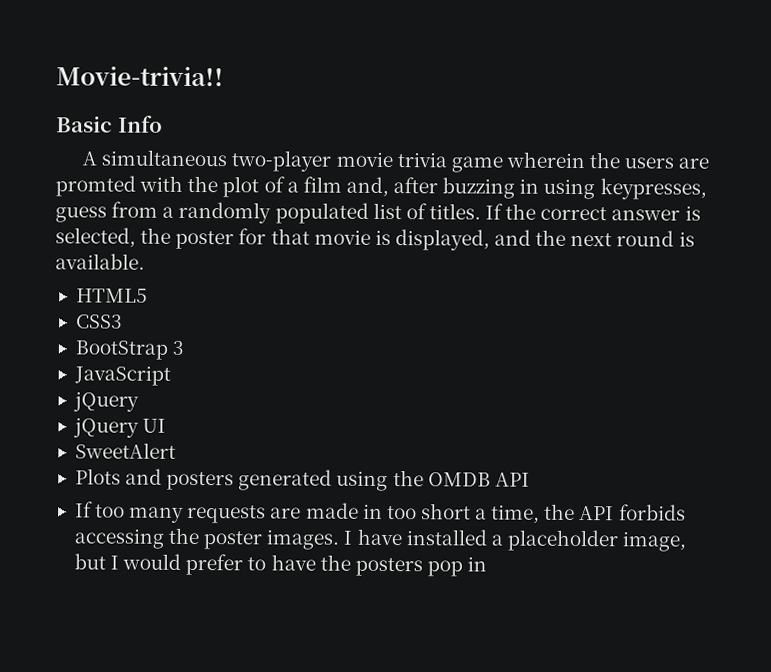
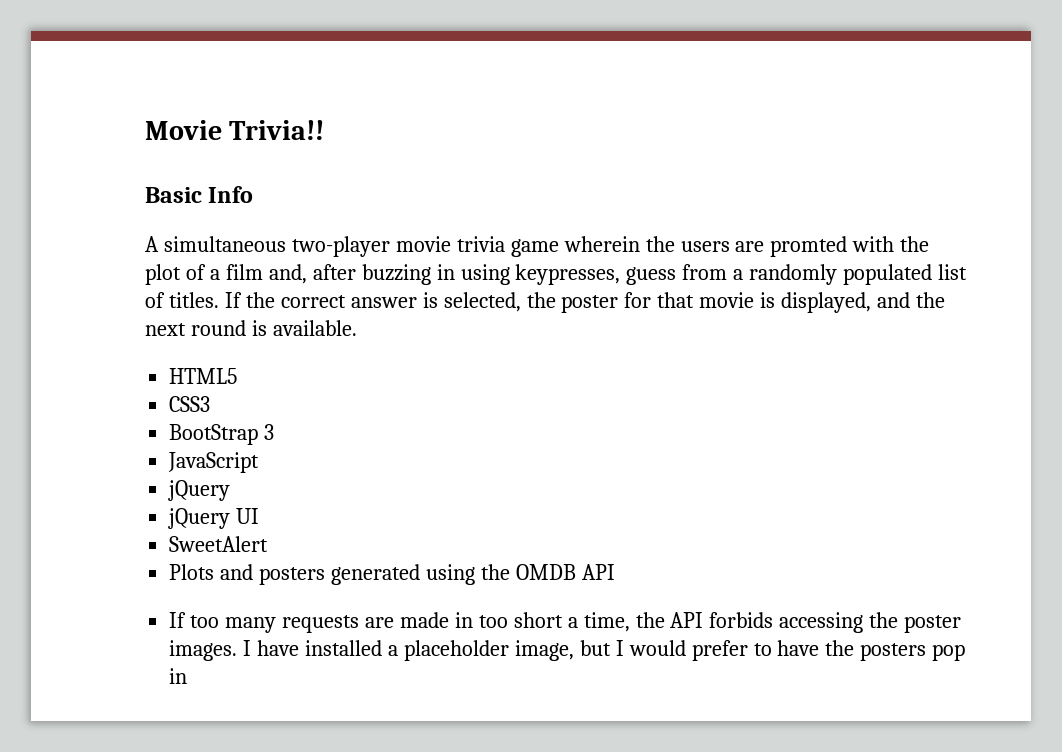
- Movie-trivia!!
+ Movie Trivia!!

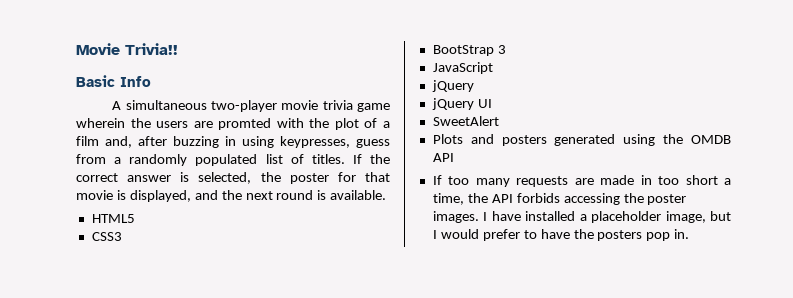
- I have installed a placeholder image, but I would prefer to have the posters pop in
+ I have installed a placeholder image, but I would prefer to have the posters pop in.

